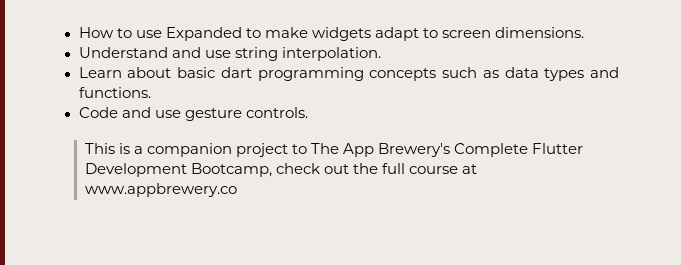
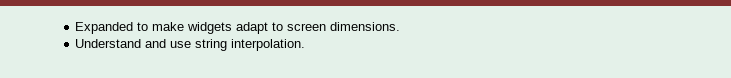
- How to use Expanded to make widgets adapt to screen dimensions.
+ Expanded to make widgets adapt to screen dimensions.
- Learn about basic dart programming concepts such as data types and functions.
- Code and use gesture controls.
- This is a companion project to The App Brewery's Complete Flutter Development Bootcamp, check out the full course at www.appbrewery.co

